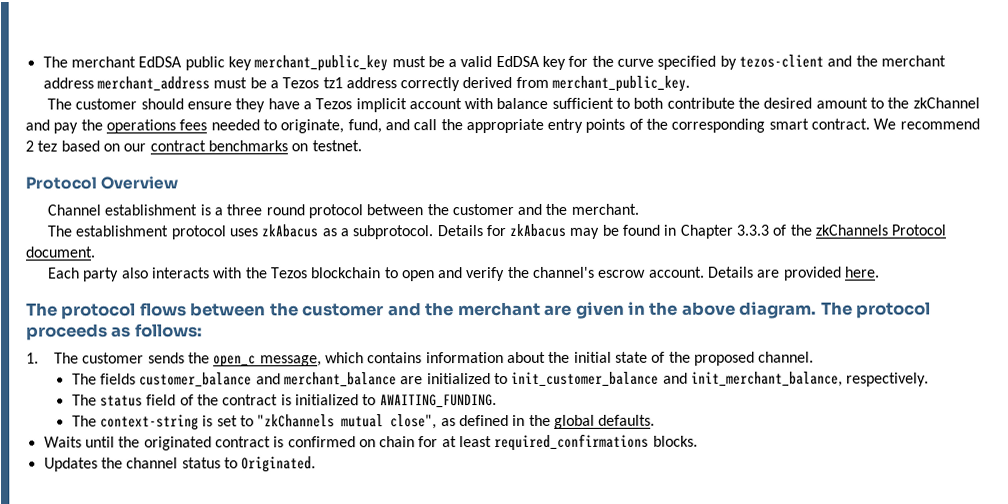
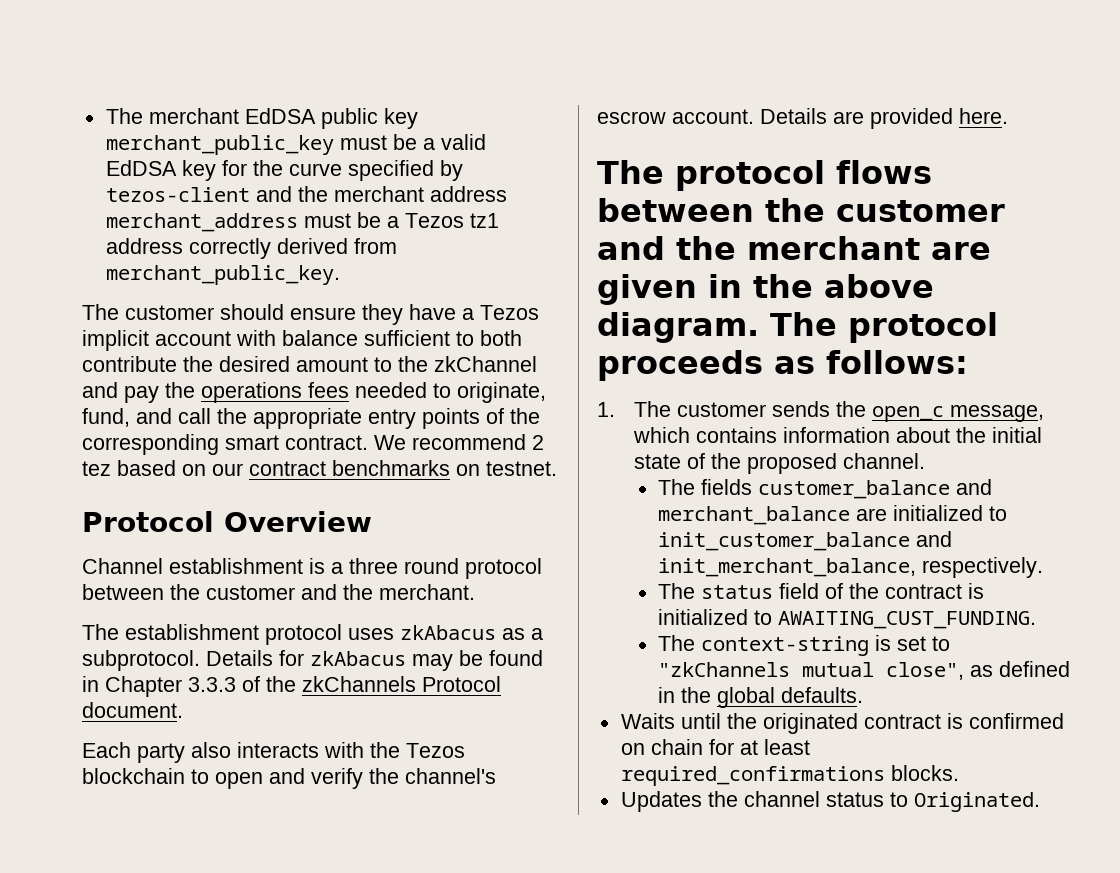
- The status field of the contract is initialized to AWAITING_FUNDING.
+ The status field of the contract is initialized to AWAITING_CUST_FUNDING.

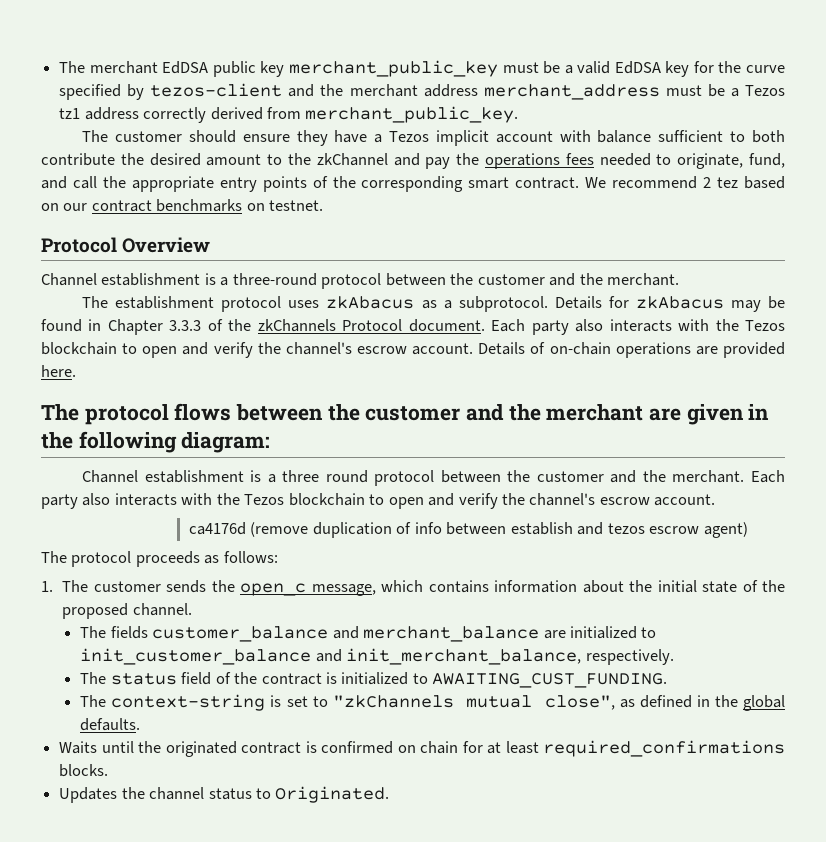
- Channel establishment is a three round protocol between the customer and the merchant.
+ Channel establishment is a three-round protocol between the customer and the merchant.
- Details for zkAbacus may be found in Chapter 3.3.3 of the zkChannels Protocol document.
- Each party also interacts with the Tezos blockchain to open and verify the channel's escrow account.
+ Details for zkAbacus may be found in Chapter 3.3.3 of the zkChannels Protocol document. Each party also interacts with the Tezos blockchain to open and verify the channel's escrow account.
- Details are provided here.
+ Details of on-chain operations are provided here.
- The protocol flows between the customer and the merchant are given in the above diagram. The protocol proceeds as follows:
+ The protocol flows between the customer and the merchant are given in the following diagram:
+ Channel establishment is a three round protocol between the customer and the merchant. Each party also interacts with the Tezos blockchain to open and verify the channel's escrow account.
+ ca4176d (remove duplication of info between establish and tezos escrow agent)
+ The protocol proceeds as follows:

